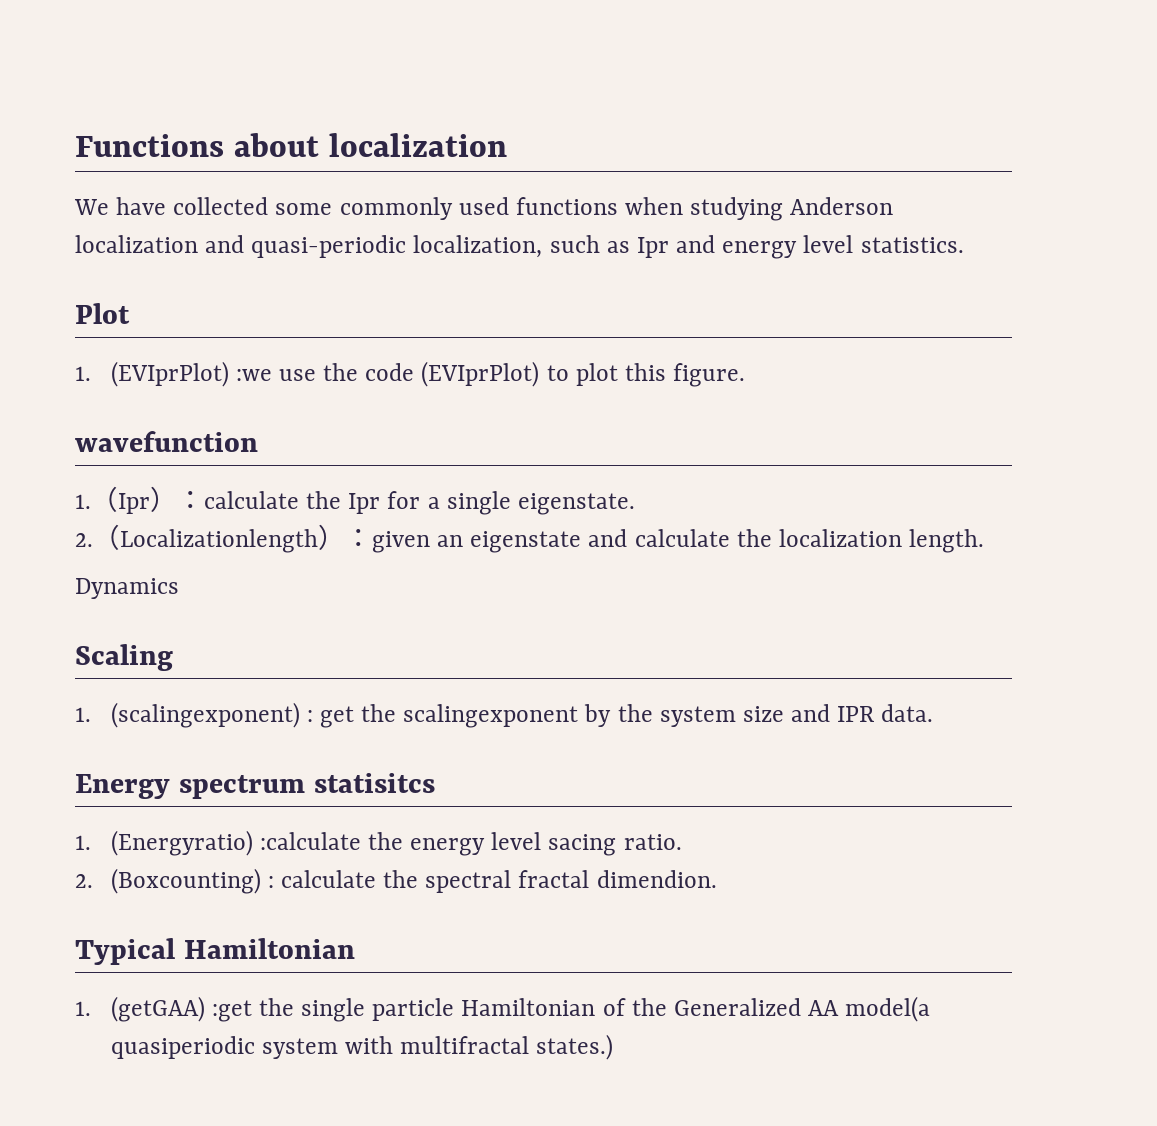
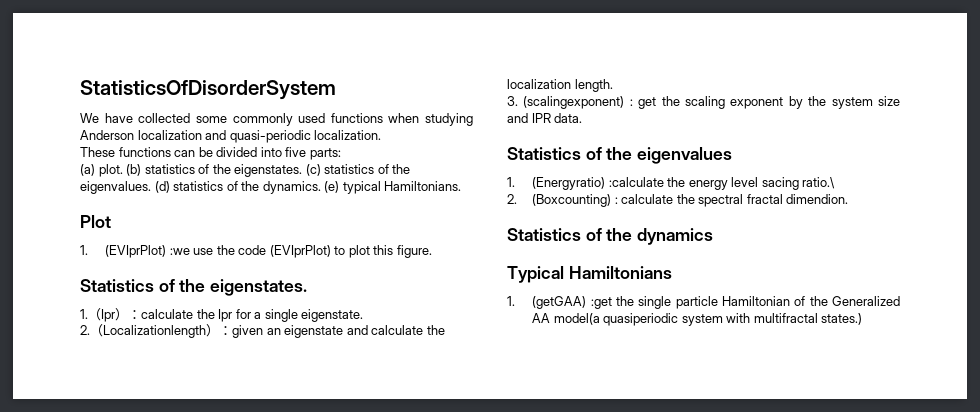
- Functions about localization
+ StatisticsOfDisorderSystem
- We have collected some commonly used functions when studying Anderson localization and quasi-periodic localization, such as Ipr and energy level statistics.
+ We have collected some commonly used functions when studying Anderson localization and quasi-periodic localization.
+ These functions can be divided into five parts:
+ (a) plot. (b) statistics of the eigenstates. (c) statistics of the eigenvalues. (d) statistics of the dynamics. (e) typical Hamiltonians.
- wavefunction
+ Statistics of the eigenstates.
- Dynamics
- Scaling
- 1. (scalingexponent) : get the scalingexponent by the system size and IPR data.
+ 3. (scalingexponent) : get the scaling exponent by the system size and IPR data.
- Energy spectrum statisitcs
+ Statistics of the eigenvalues
- 1. (Energyratio) :calculate the energy level sacing ratio.
+ 1. (Energyratio) :calculate the energy level sacing ratio.\
+ Statistics of the dynamics
- Typical Hamiltonian
+ Typical Hamiltonians

